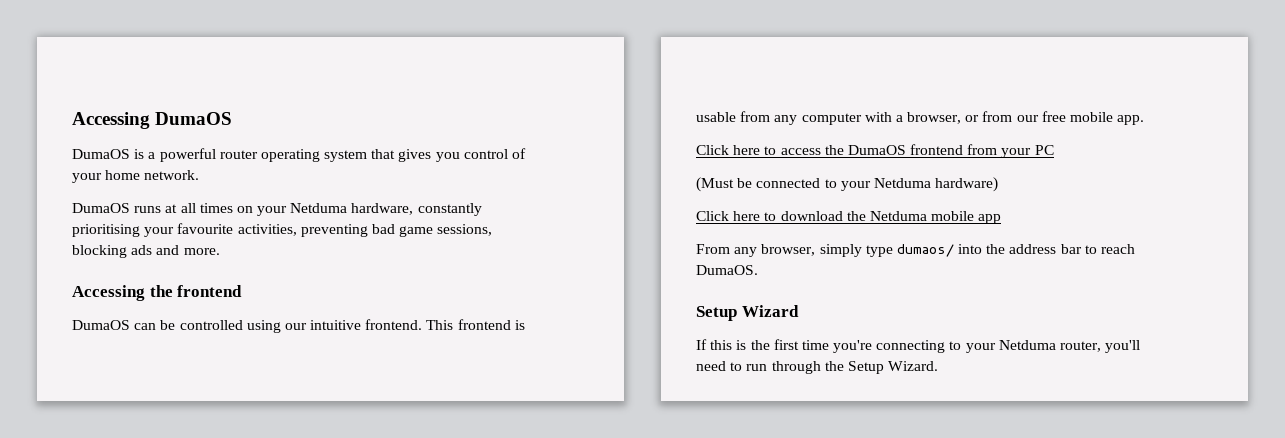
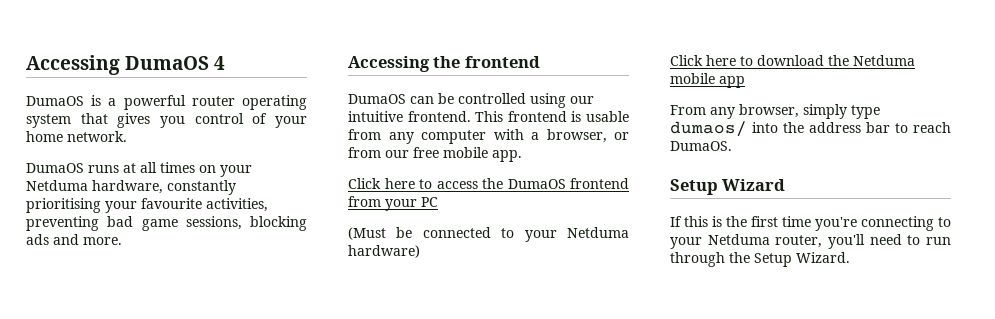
- Accessing DumaOS
+ Accessing DumaOS 4

